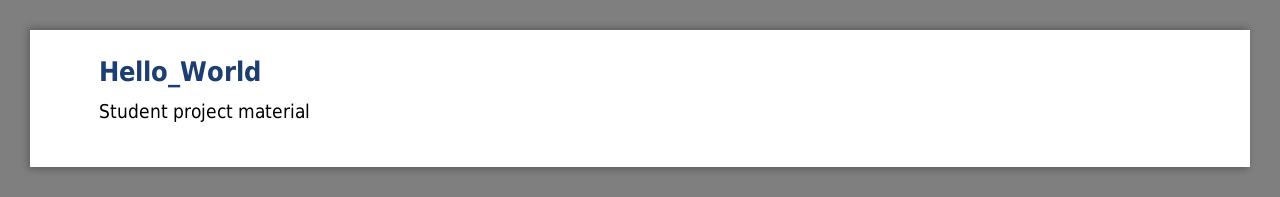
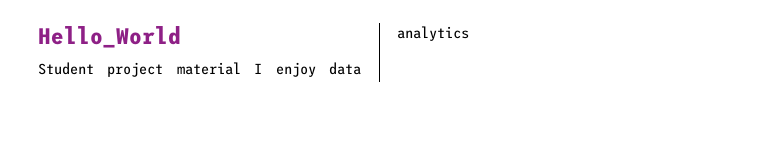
- Student project material
+ Student project material I enjoy data analytics

